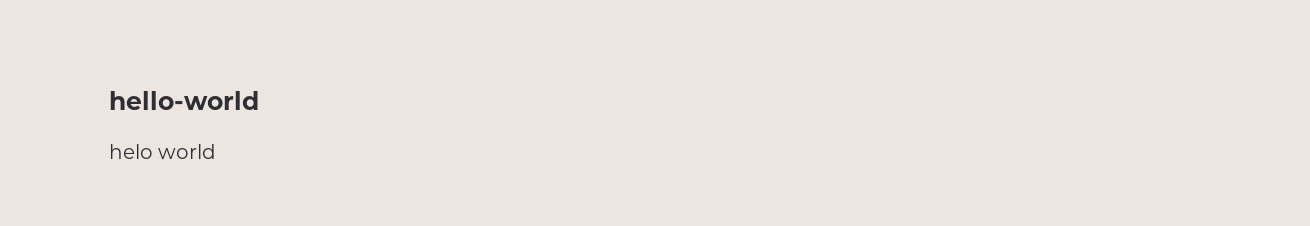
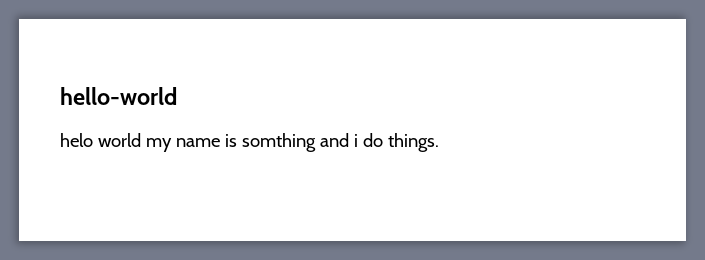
- helo world
+ helo world my name is somthing and i do things.

